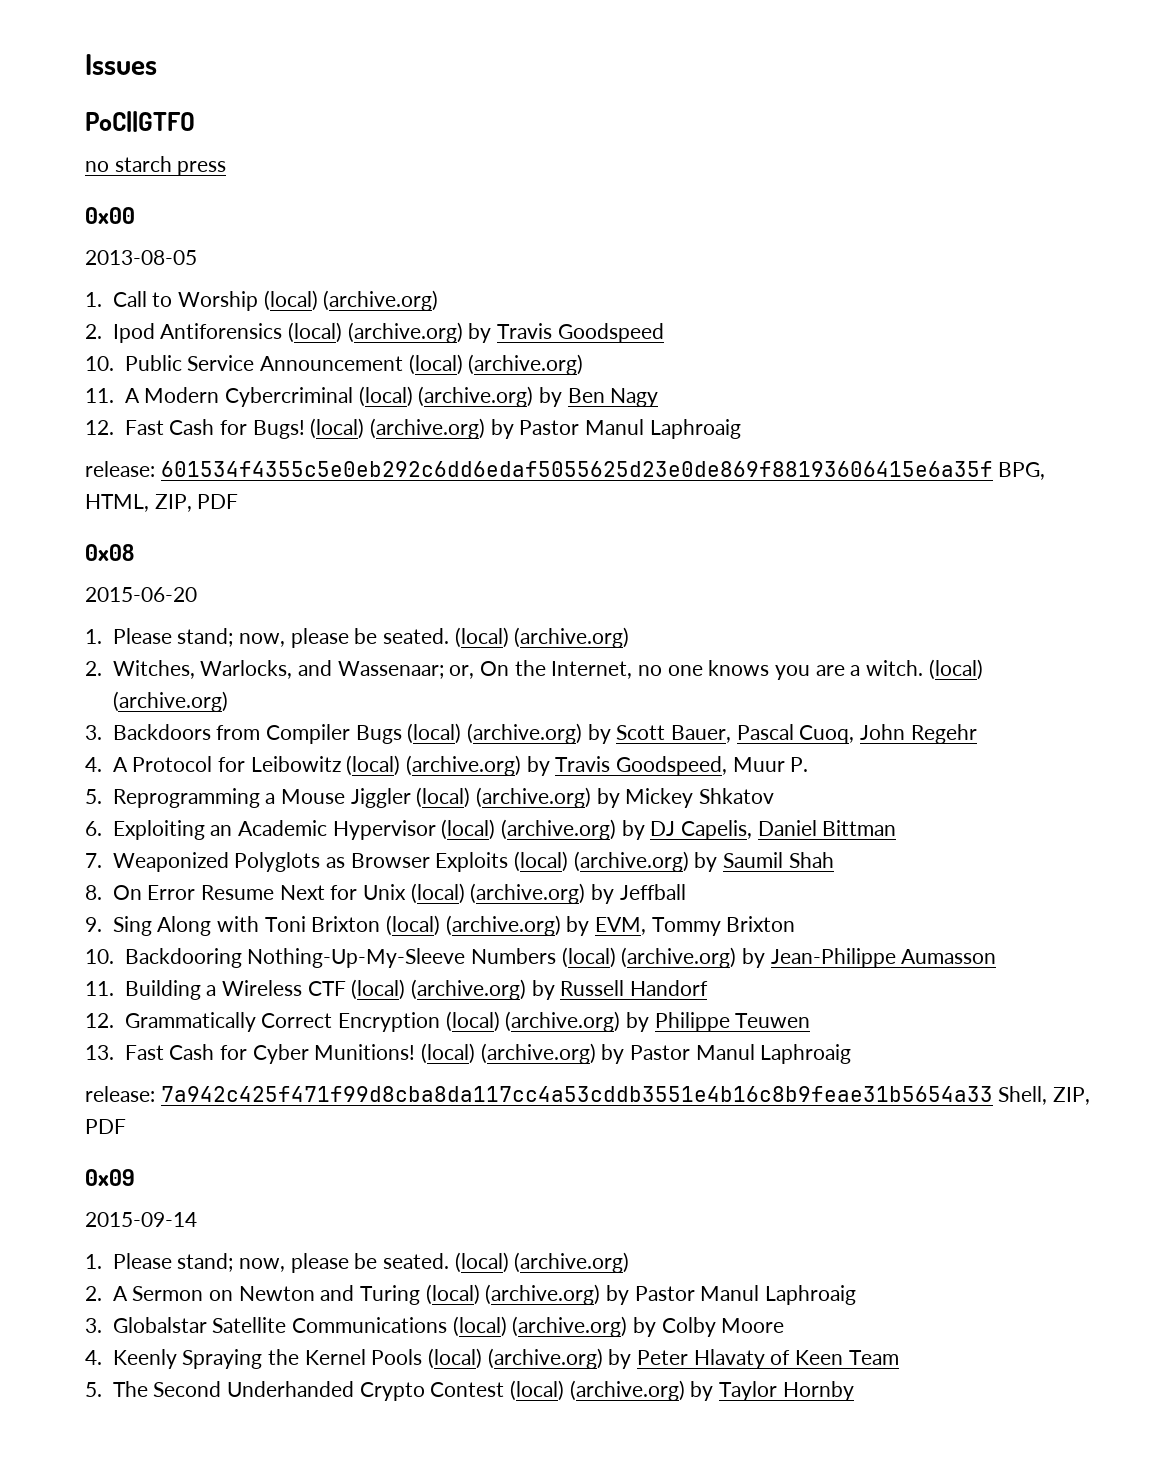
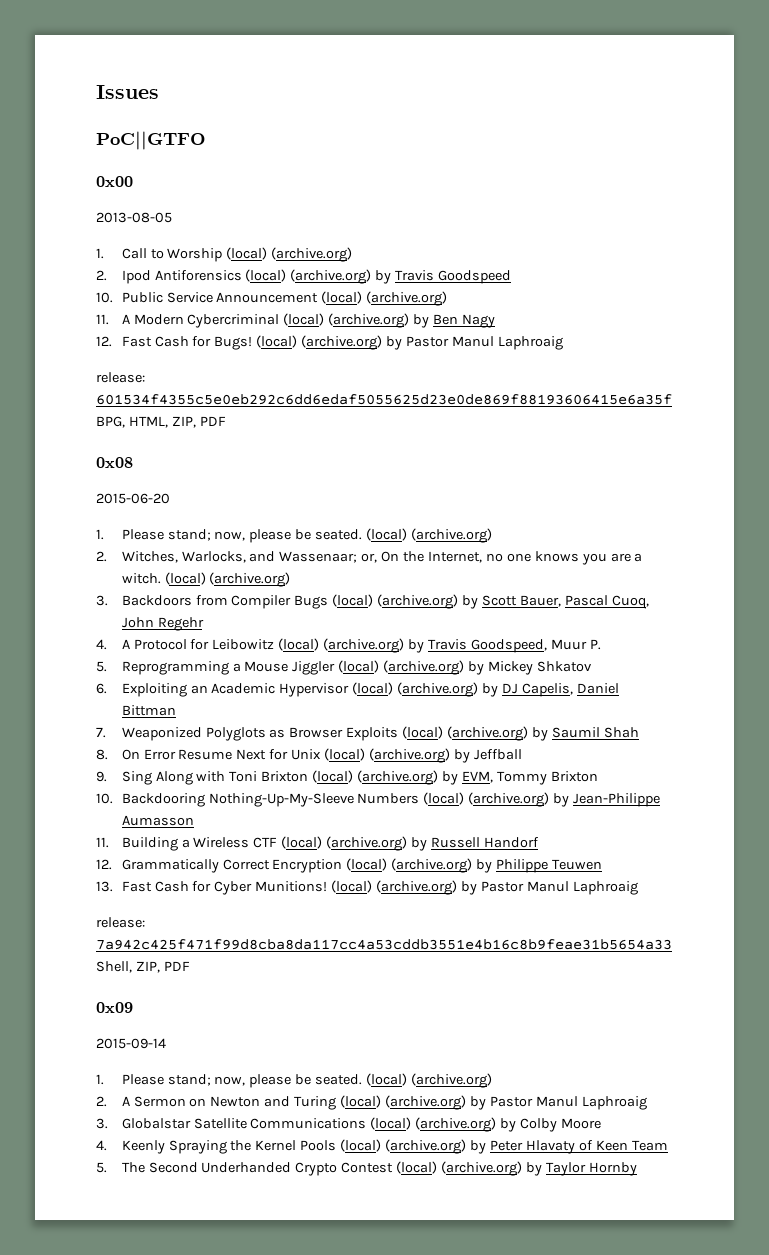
- no starch press

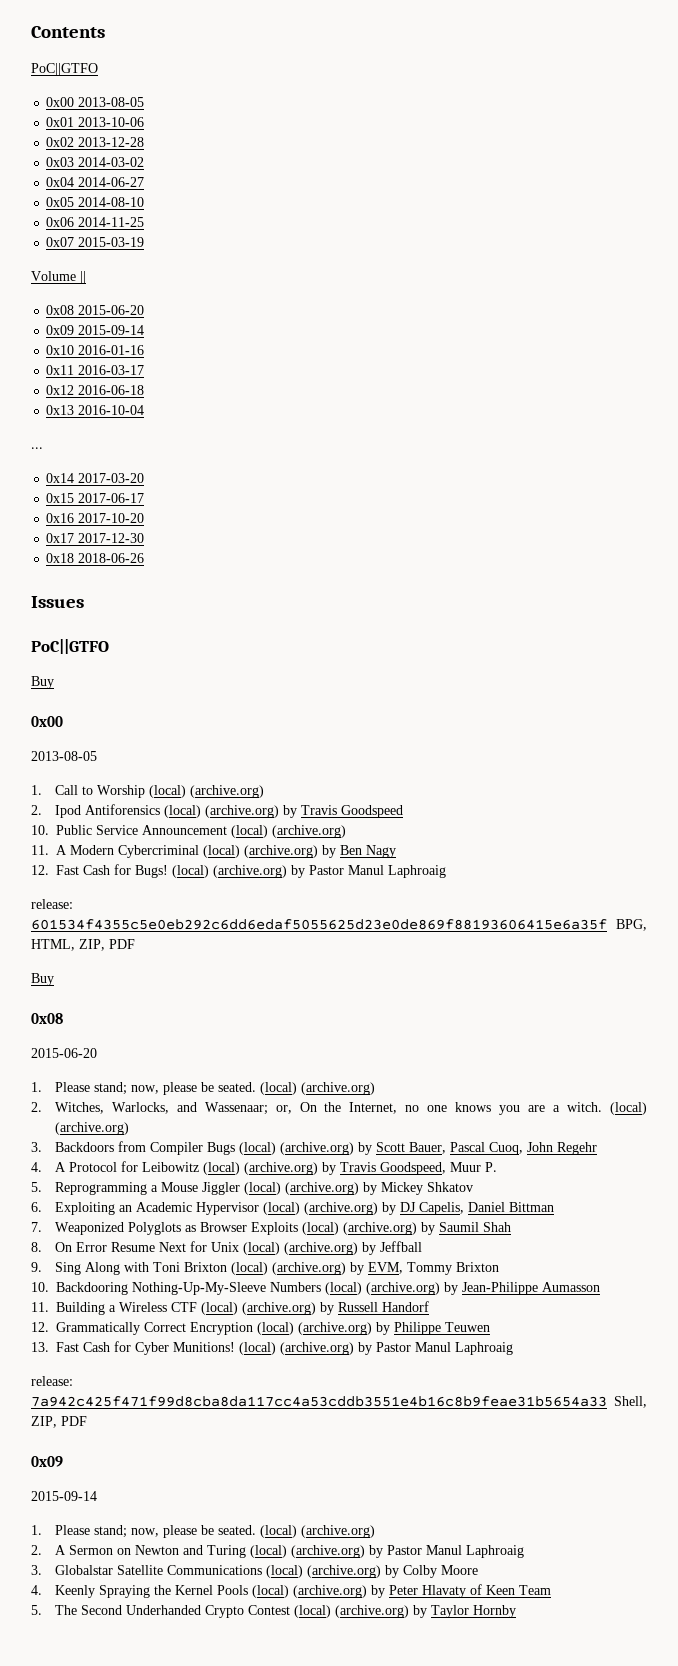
+ Contents
+ PoC||GTFO
+ 0x00 2013-08-05
+ 0x01 2013-10-06
+ 0x02 2013-12-28
+ 0x03 2014-03-02
+ 0x04 2014-06-27
+ 0x05 2014-08-10
+ 0x06 2014-11-25
+ 0x07 2015-03-19
+ Volume ||
+ 0x08 2015-06-20
+ 0x09 2015-09-14
+ 0x10 2016-01-16
+ 0x11 2016-03-17
+ 0x12 2016-06-18
+ 0x13 2016-10-04
+ ...
+ 0x14 2017-03-20
+ 0x15 2017-06-17
+ 0x16 2017-10-20
+ 0x17 2017-12-30
+ 0x18 2018-06-26
  Issues
  PoC||GTFO
+ Buy
  release: 601534f4355c5e0eb292c6dd6edaf5055625d23e0de869f88193606415e6a35f BPG, HTML, ZIP, PDF
+ Buy

